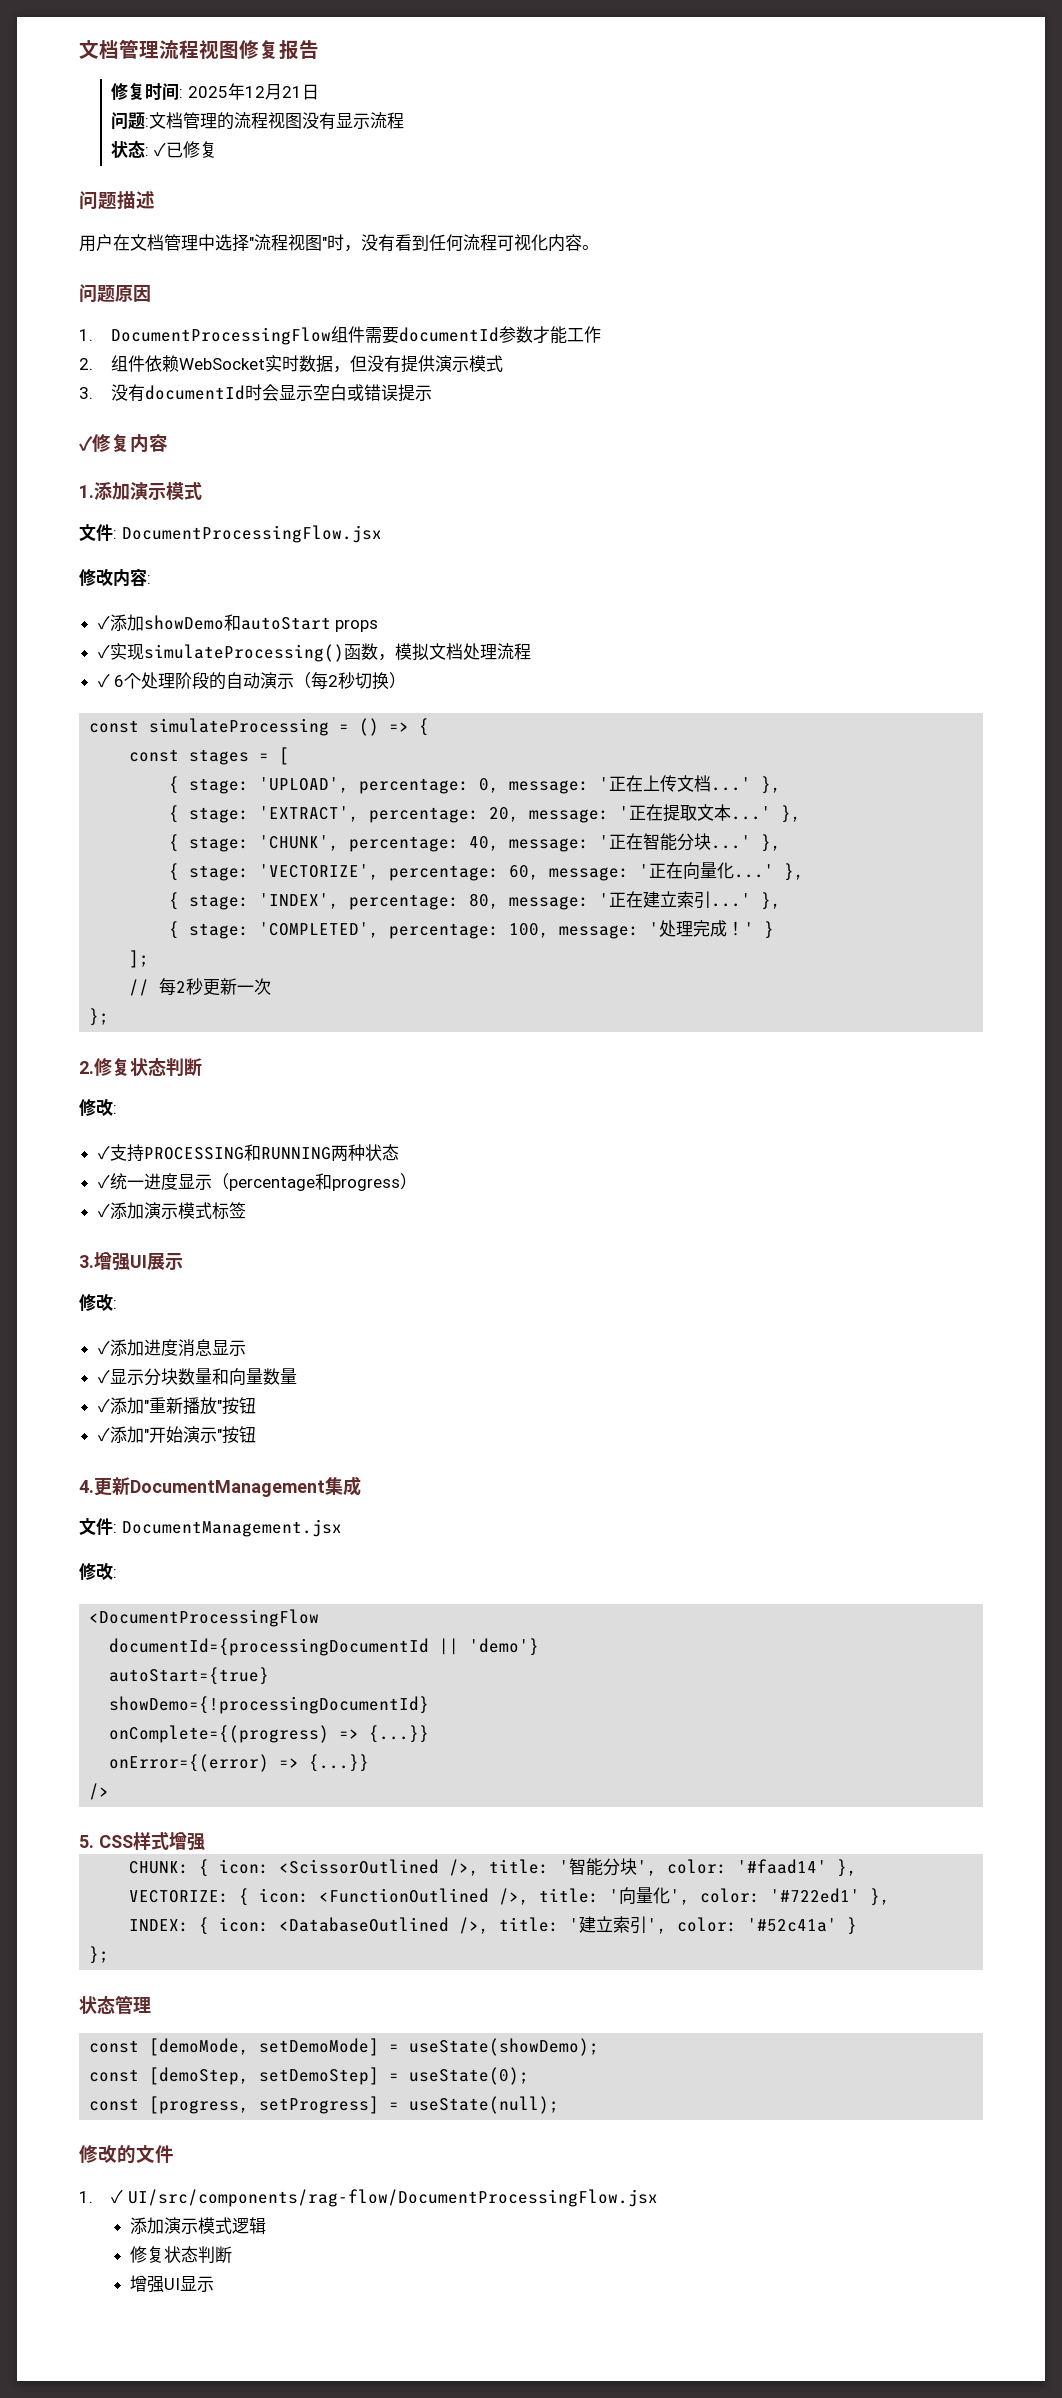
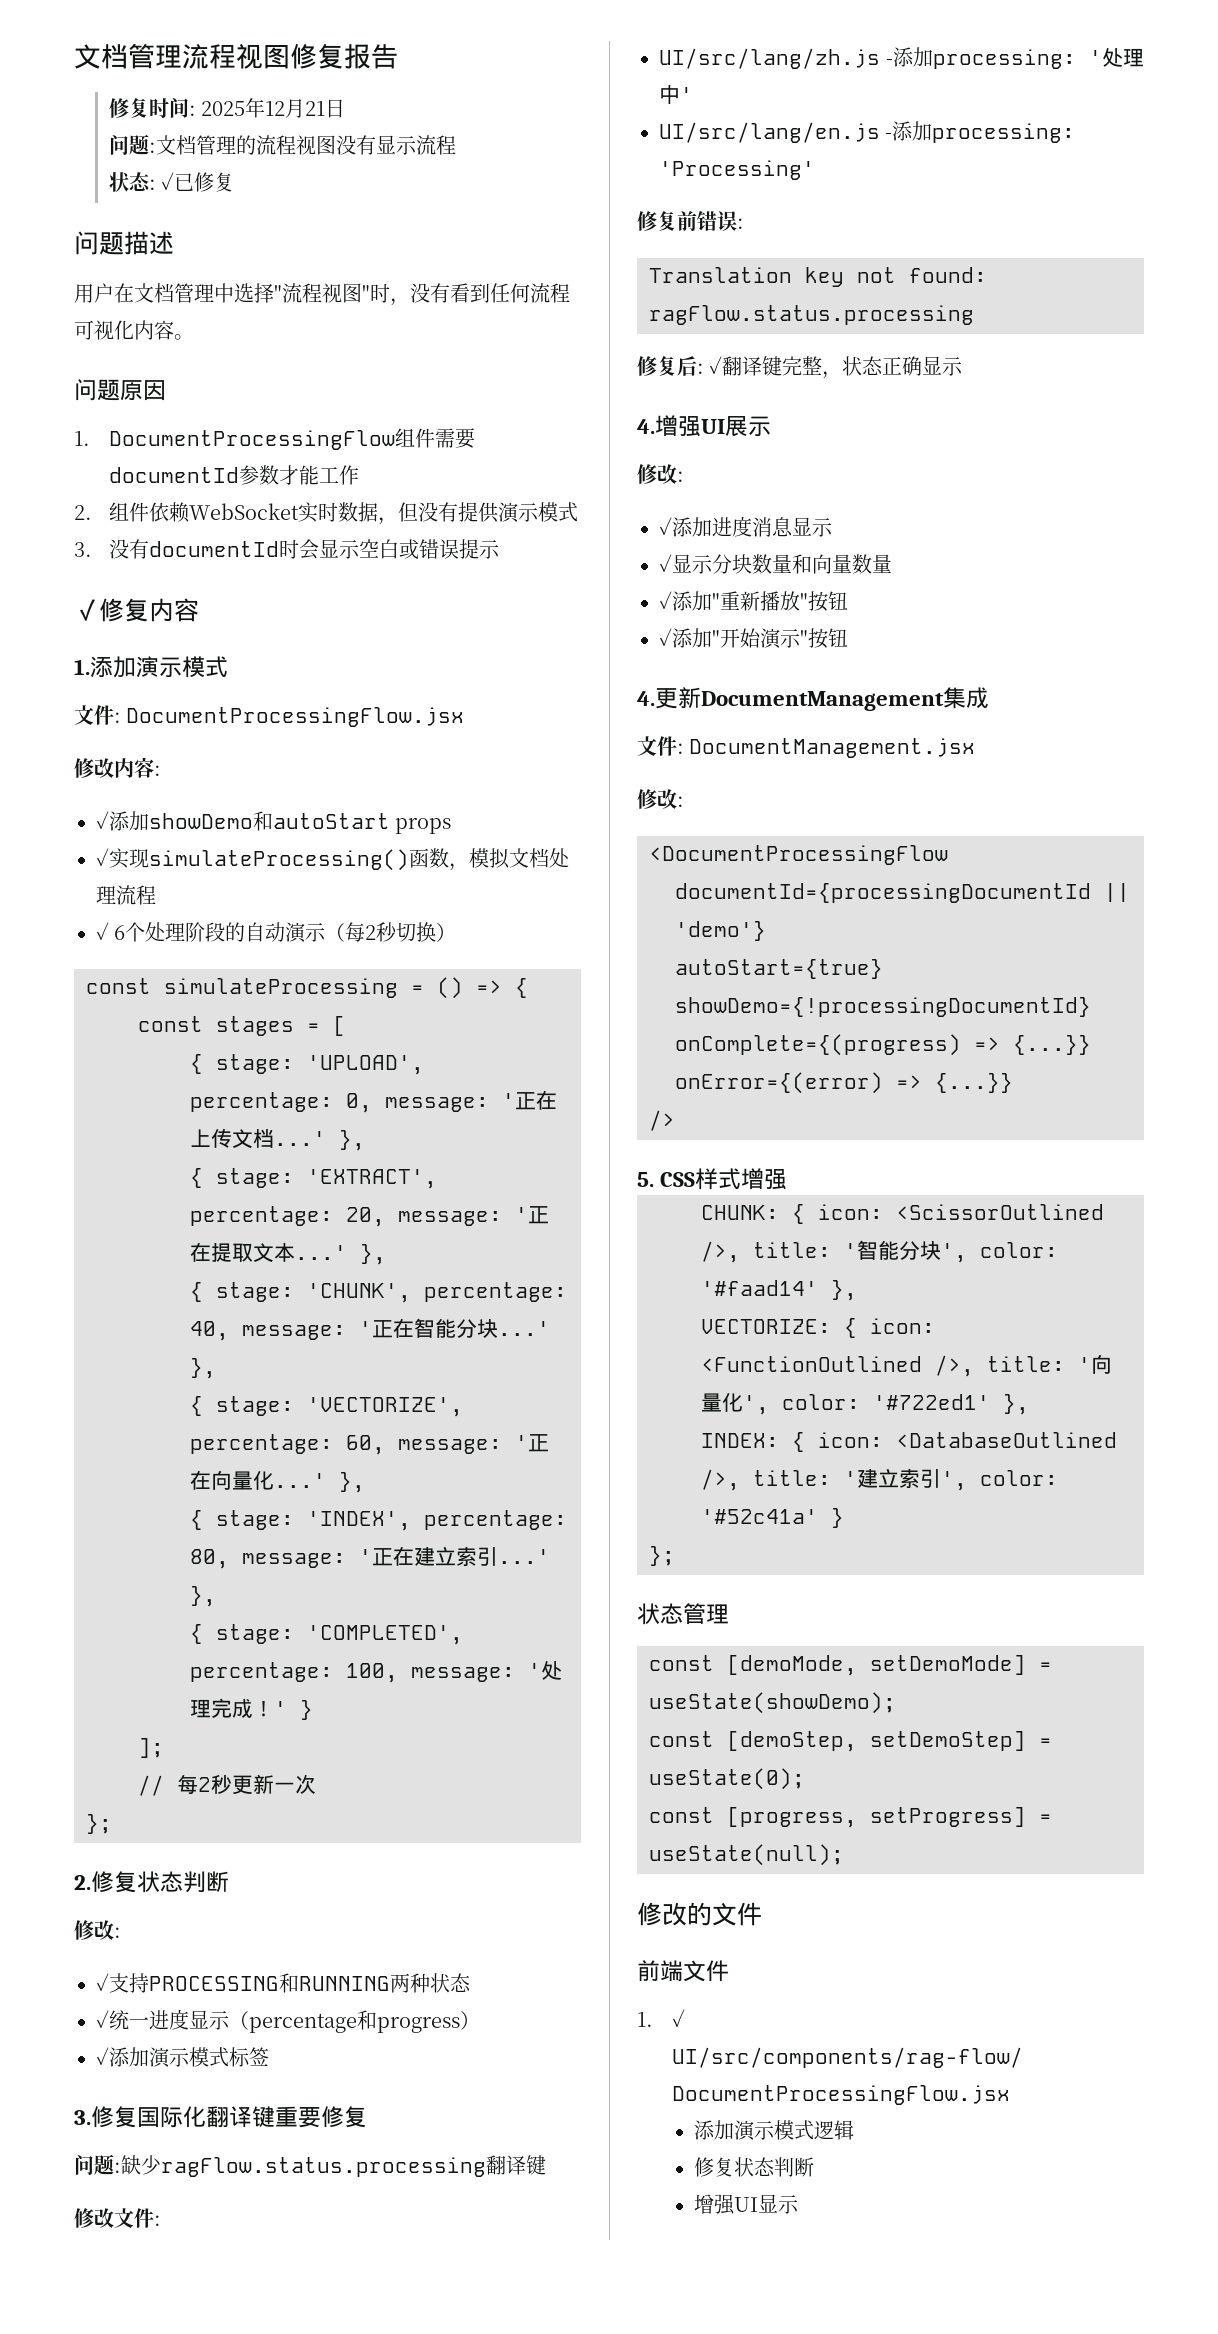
- 3.增强UI展示
+ 3.修复国际化翻译键重要修复
+ 问题:缺少ragFlow.status.processing翻译键
+ 修改文件:
+ UI/src/lang/zh.js -添加processing: '处理中'
+ UI/src/lang/en.js -添加processing: 'Processing'
+ 修复前错误:
+ Translation key not found: ragFlow.status.processing
+ 修复后: ✓翻译键完整，状态正确显示
+ 4.增强UI展示
+ 前端文件

